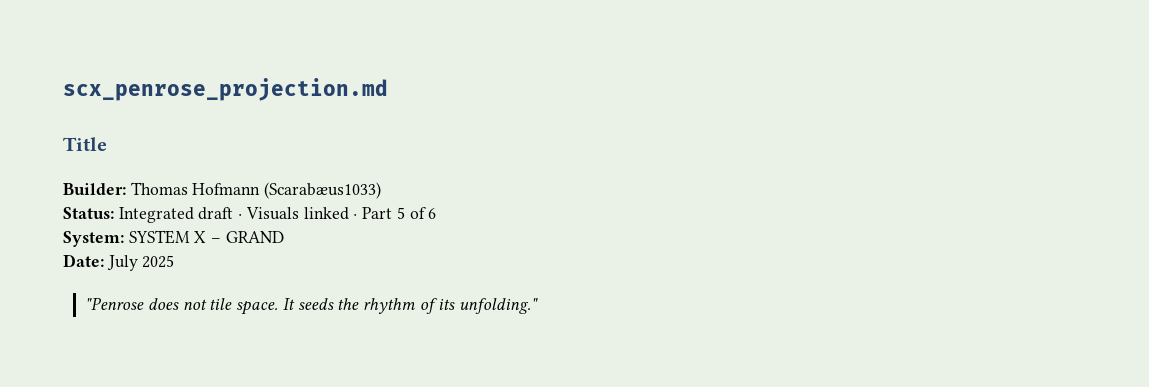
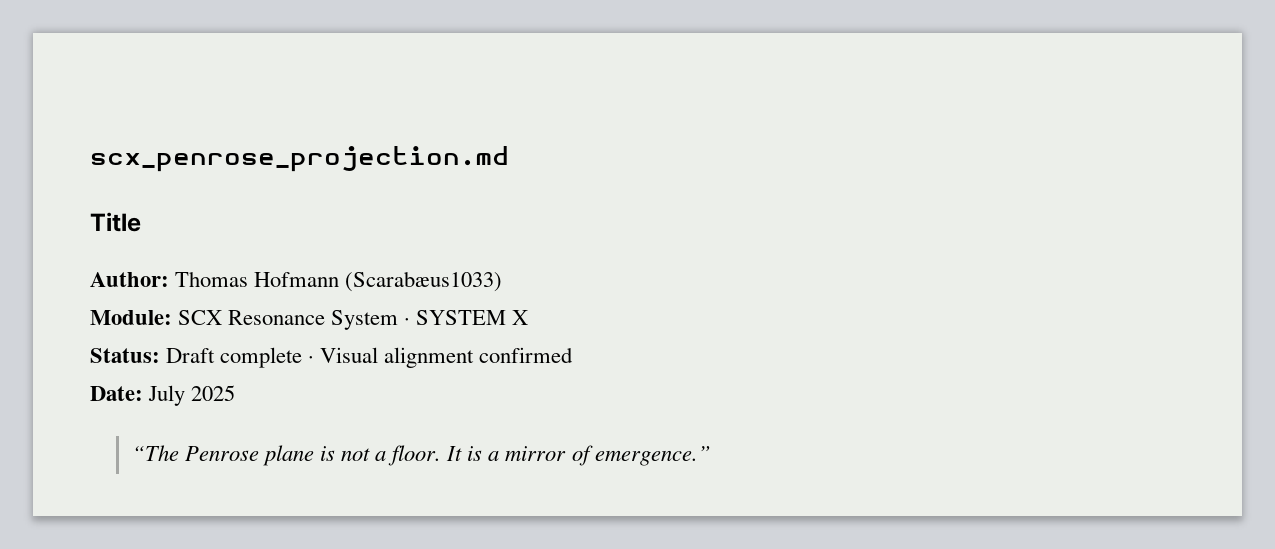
- Builder: Thomas Hofmann (Scarabæus1033)
+ Author: Thomas Hofmann (Scarabæus1033)
- Status: Integrated draft · Visuals linked · Part 5 of 6
- System: SYSTEM X – GRAND
+ Module: SCX Resonance System · SYSTEM X
+ Status: Draft complete · Visual alignment confirmed
  Date: July 2025
- "Penrose does not tile space. It seeds the rhythm of its unfolding."
+ “The Penrose plane is not a floor. It is a mirror of emergence.”

